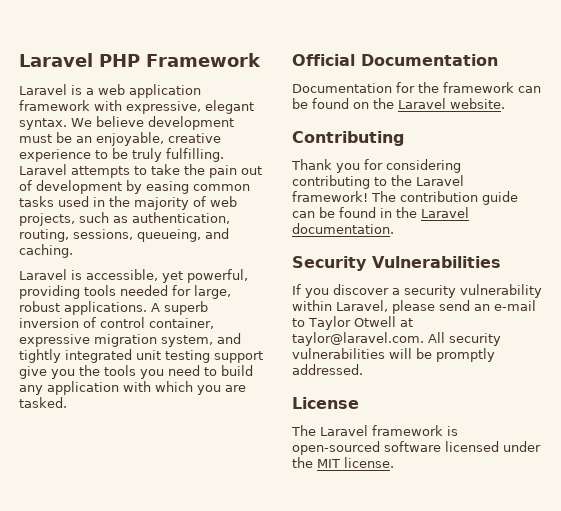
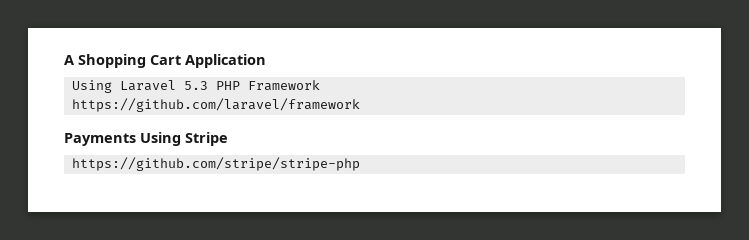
- Laravel PHP Framework
- Laravel is a web application framework with expressive, elegant syntax. We believe development must be an enjoyable, creative experience to be truly fulfilling. Laravel attempts to take the pain out of development by easing common tasks used in the majority of web projects, such as authentication, routing, sessions, queueing, and caching.
- Laravel is accessible, yet powerful, providing tools needed for large, robust applications. A superb inversion of control container, expressive migration system, and tightly integrated unit testing support give you the tools you need to build any application with which you are tasked.
- Official Documentation
- Documentation for the framework can be found on the Laravel website.
- Contributing
- Thank you for considering contributing to the Laravel framework! The contribution guide can be found in the Laravel documentation.
- Security Vulnerabilities
- If you discover a security vulnerability within Laravel, please send an e-mail to Taylor Otwell at taylor@laravel.com. All security vulnerabilities will be promptly addressed.
- License
- The Laravel framework is open-sourced software licensed under the MIT license.
+ A Shopping Cart Application
+ Using Laravel 5.3 PHP Framework
+ https://github.com/laravel/framework
+ Payments Using Stripe
+ https://github.com/stripe/stripe-php

